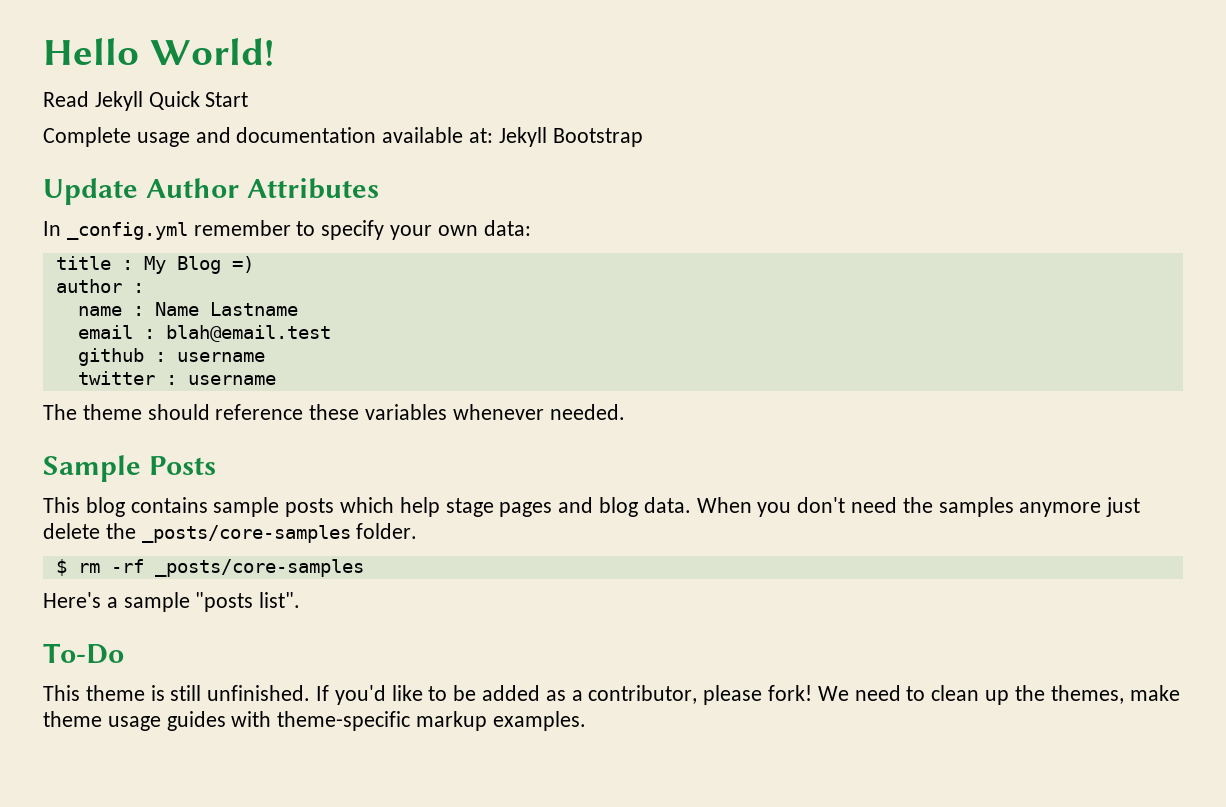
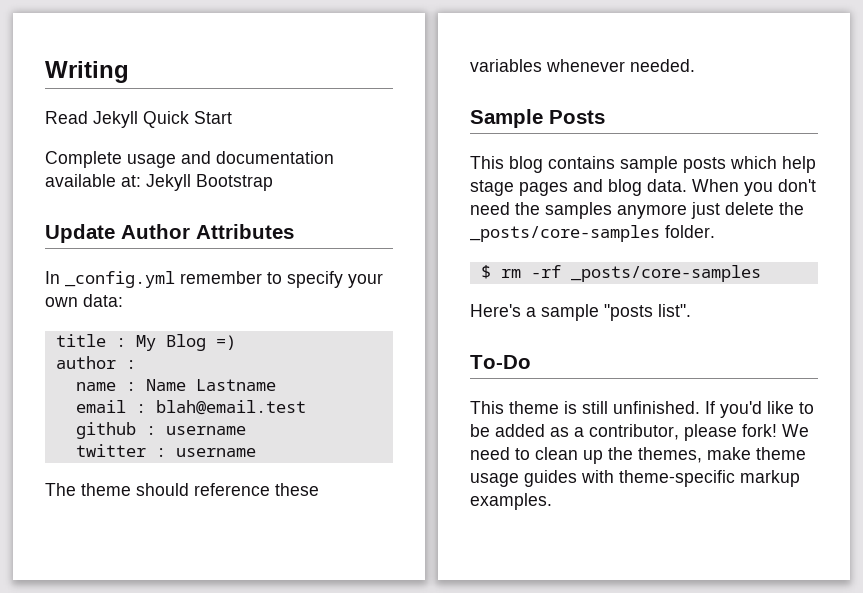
- Hello World!
+ Writing

